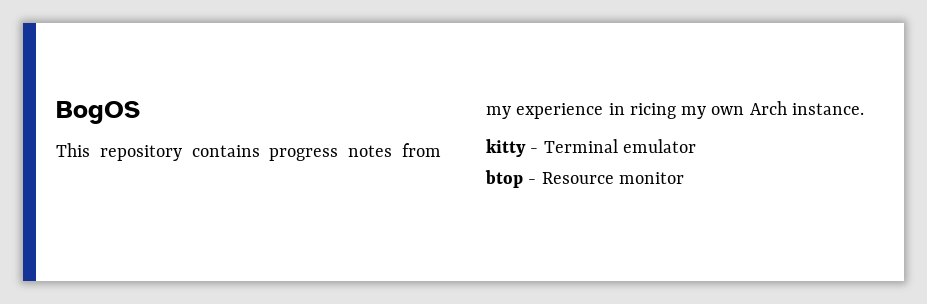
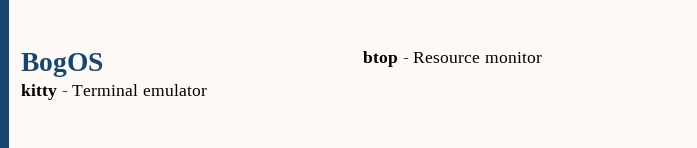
- This repository contains progress notes from my experience in ricing my own Arch instance.

